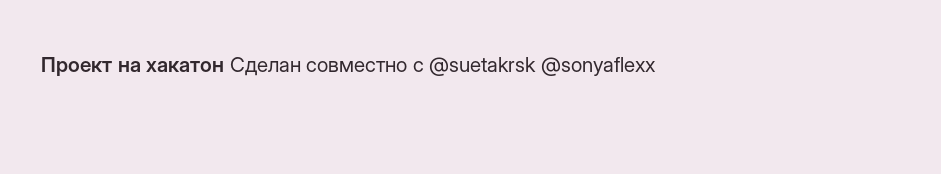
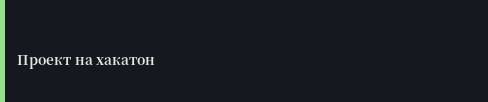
- Проект на хакатон Сделан совместно с @suetakrsk @sonyaflexx
+ Проект на хакатон

